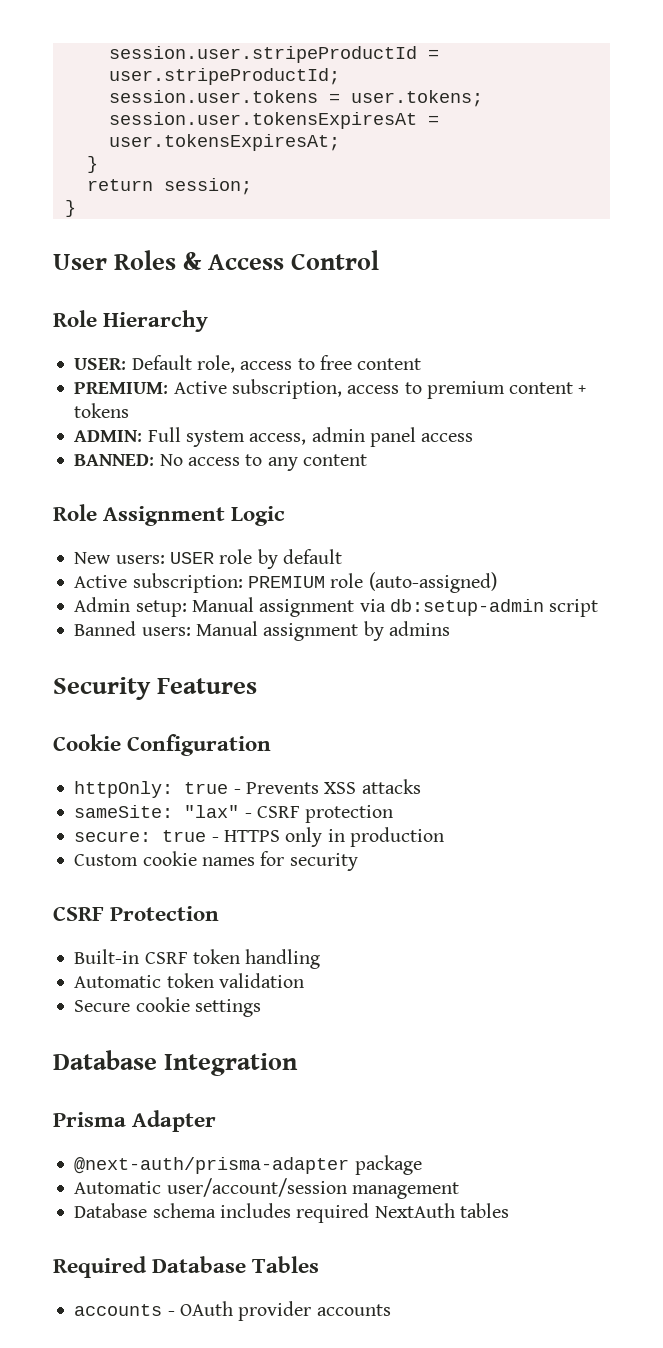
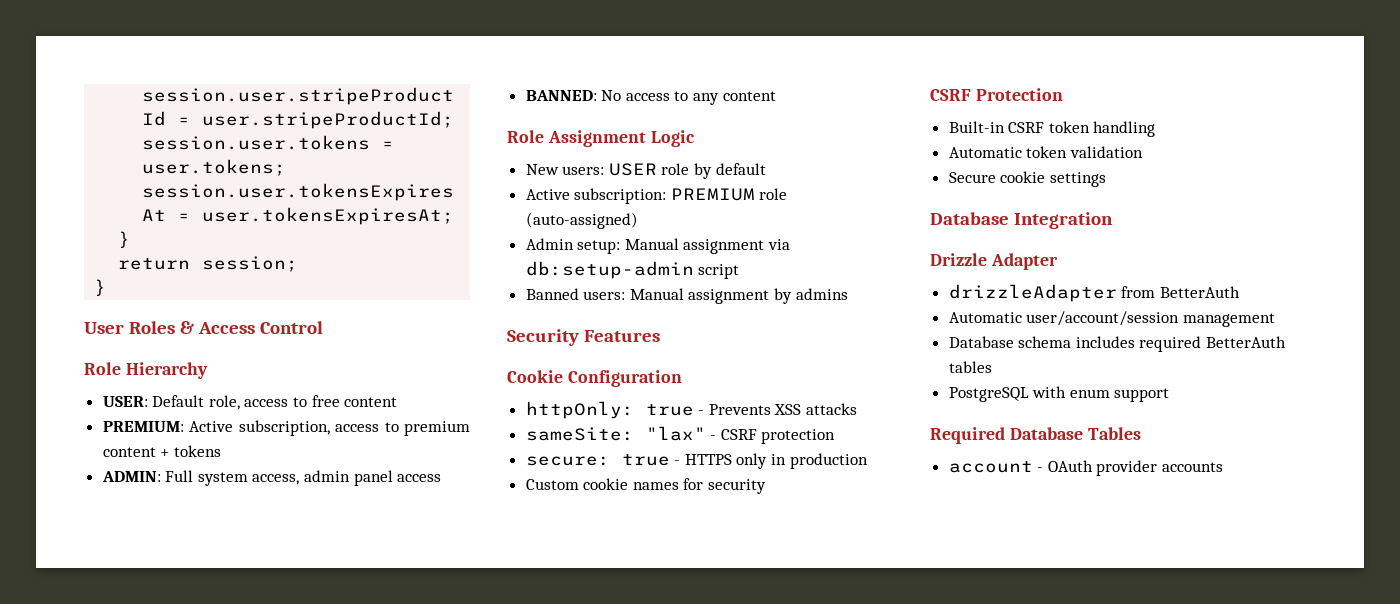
- Prisma Adapter
+ Drizzle Adapter
- @next-auth/prisma-adapter package
+ drizzleAdapter from BetterAuth
- Database schema includes required NextAuth tables
+ Database schema includes required BetterAuth tables
+ PostgreSQL with enum support
- accounts - OAuth provider accounts
+ account - OAuth provider accounts

